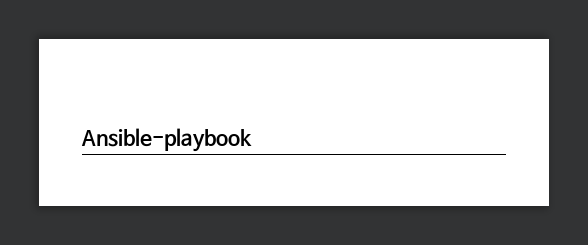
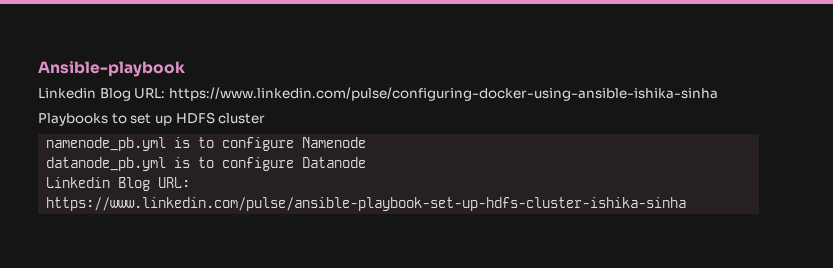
+ Linkedin Blog URL: https://www.linkedin.com/pulse/configuring-docker-using-ansible-ishika-sinha
+ Playbooks to set up HDFS cluster
+ namenode_pb.yml is to configure Namenode
+ datanode_pb.yml is to configure Datanode
+ Linkedin Blog URL: https://www.linkedin.com/pulse/ansible-playbook-set-up-hdfs-cluster-ishika-sinha

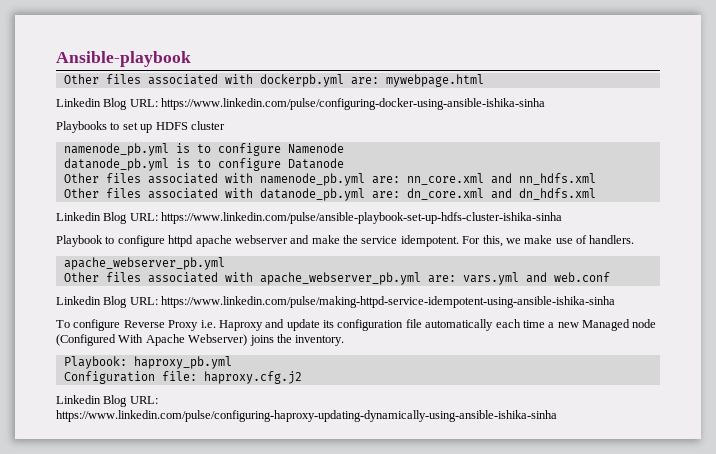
+ Other files associated with dockerpb.yml are: mywebpage.html
+ Other files associated with namenode_pb.yml are: nn_core.xml and nn_hdfs.xml
+ Other files associated with datanode_pb.yml are: dn_core.xml and dn_hdfs.xml
  Linkedin Blog URL: https://www.linkedin.com/pulse/ansible-playbook-set-up-hdfs-cluster-ishika-sinha
+ Playbook to configure httpd apache webserver and make the service idempotent. For this, we make use of handlers.
+ apache_webserver_pb.yml
+ Other files associated with apache_webserver_pb.yml are: vars.yml and web.conf
+ Linkedin Blog URL: https://www.linkedin.com/pulse/making-httpd-service-idempotent-using-ansible-ishika-sinha
+ To configure Reverse Proxy i.e. Haproxy and update its configuration file automatically each time a new Managed node (Configured With Apache Webserver) joins the inventory.
+ Playbook: haproxy_pb.yml
+ Configuration file: haproxy.cfg.j2
+ Linkedin Blog URL: https://www.linkedin.com/pulse/configuring-haproxy-updating-dynamically-using-ansible-ishika-sinha

